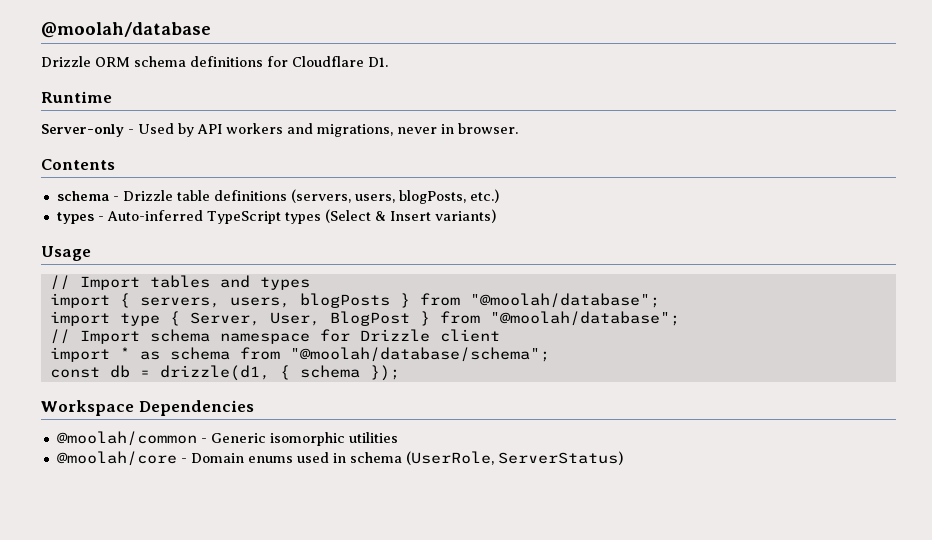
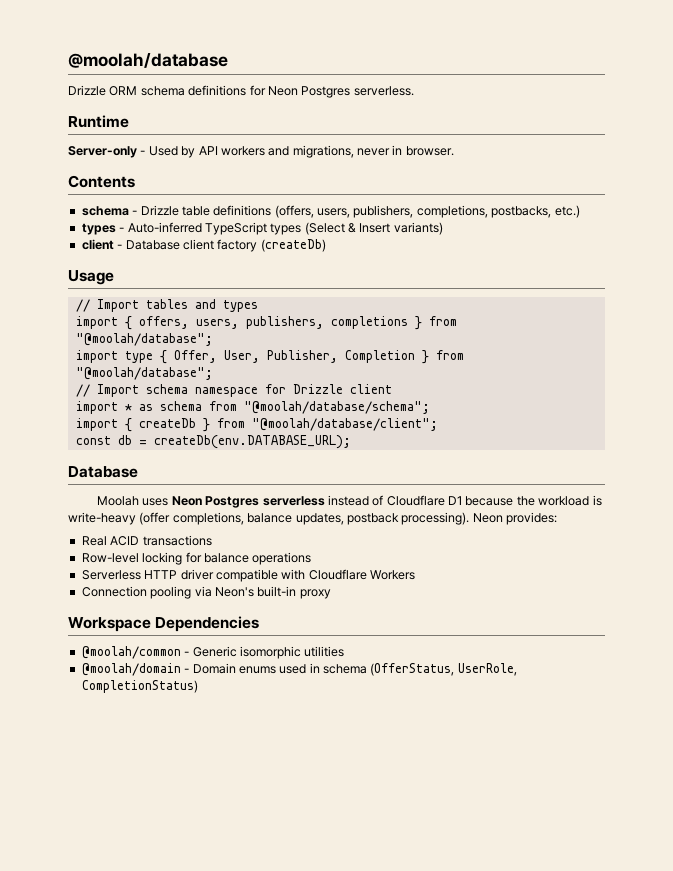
- Drizzle ORM schema definitions for Cloudflare D1.
+ Drizzle ORM schema definitions for Neon Postgres serverless.
- schema - Drizzle table definitions (servers, users, blogPosts, etc.)
+ schema - Drizzle table definitions (offers, users, publishers, completions, postbacks, etc.)
+ client - Database client factory (createDb)
- import { servers, users, blogPosts } from "@moolah/database";
+ import { offers, users, publishers, completions } from "@moolah/database";
- import type { Server, User, BlogPost } from "@moolah/database";
+ import type { Offer, User, Publisher, Completion } from "@moolah/database";
- const db = drizzle(d1, { schema });
+ import { createDb } from "@moolah/database/client";
+ const db = createDb(env.DATABASE_URL);
+ Database
+ Moolah uses Neon Postgres serverless instead of Cloudflare D1 because the workload is write-heavy (offer completions, balance updates, postback processing). Neon provides:
+ Real ACID transactions
+ Row-level locking for balance operations
+ Serverless HTTP driver compatible with Cloudflare Workers
+ Connection pooling via Neon's built-in proxy
- @moolah/core - Domain enums used in schema (UserRole, ServerStatus)
+ @moolah/domain - Domain enums used in schema (OfferStatus, UserRole, CompletionStatus)

